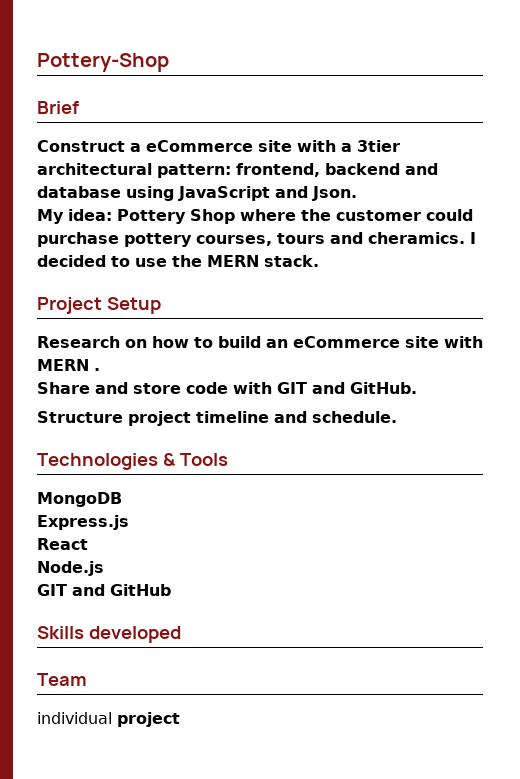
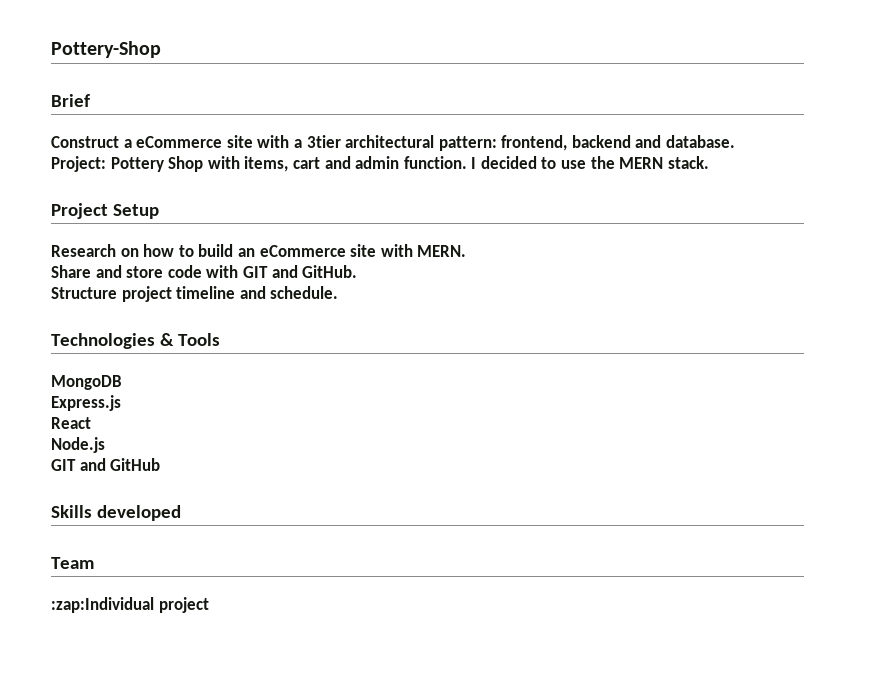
- Construct a eCommerce site with a 3tier architectural pattern: frontend, backend and database using JavaScript and Json.
- My idea: Pottery Shop where the customer could purchase pottery courses, tours and cheramics.
+ Construct a eCommerce site with a 3tier architectural pattern: frontend, backend and database.
+ Project: Pottery Shop with items, cart and admin function.
- Research on how to build an eCommerce site with MERN .
+ Research on how to build an eCommerce site with MERN.
- individual project
+ :zap:Individual project

